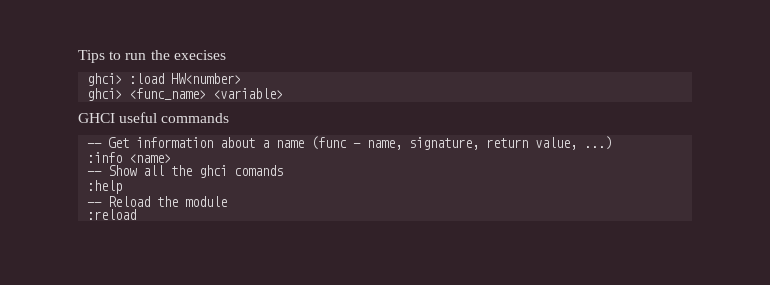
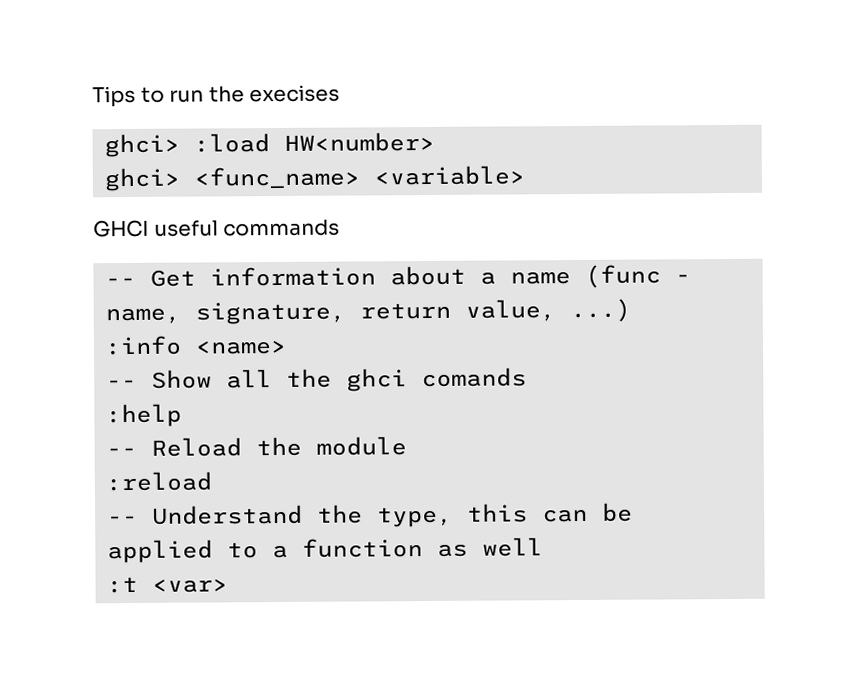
+ -- Understand the type, this can be applied to a function as well
+ :t <var>

